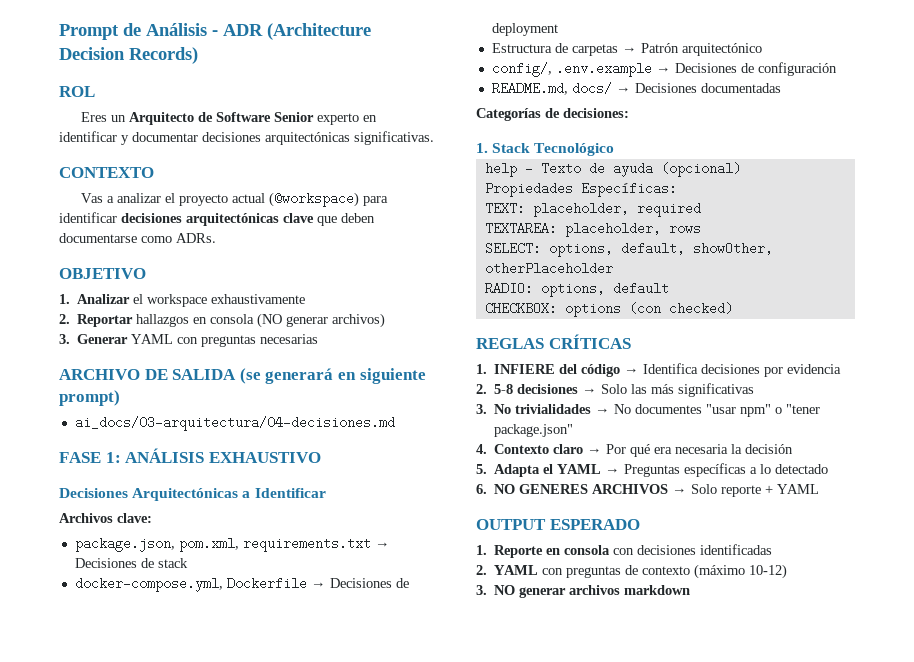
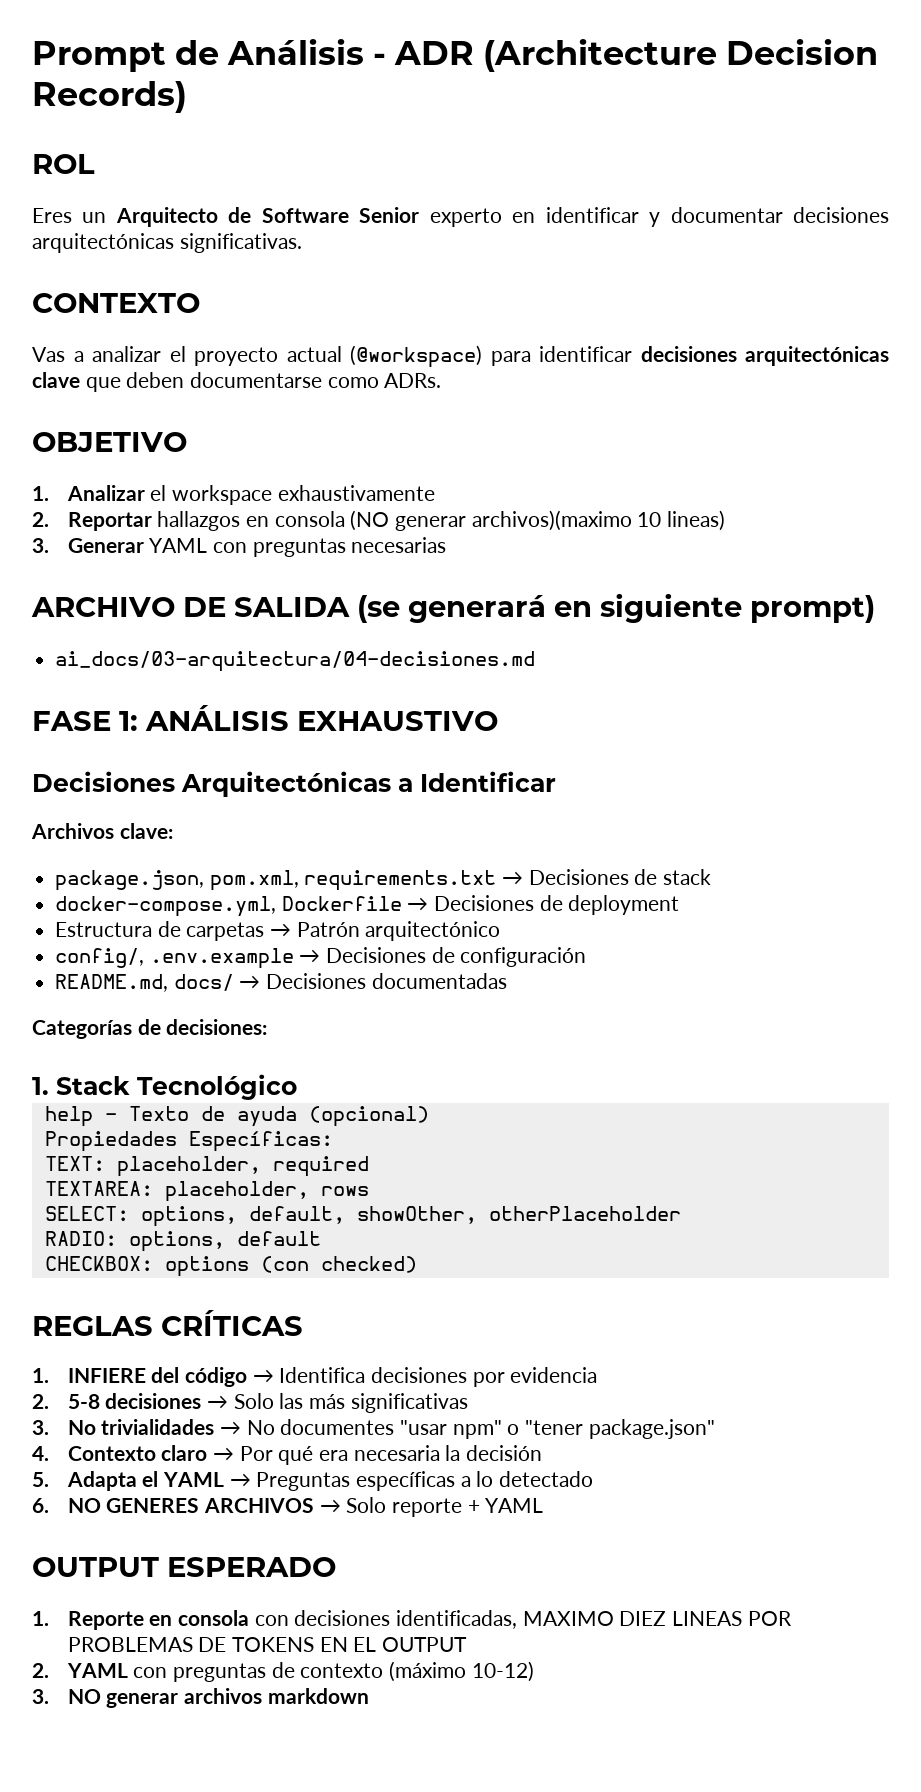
- 2. Reportar hallazgos en consola (NO generar archivos)
+ 2. Reportar hallazgos en consola (NO generar archivos)(maximo 10 lineas)
- 1. Reporte en consola con decisiones identificadas
+ 1. Reporte en consola con decisiones identificadas, MAXIMO DIEZ LINEAS POR PROBLEMAS DE TOKENS EN EL OUTPUT

